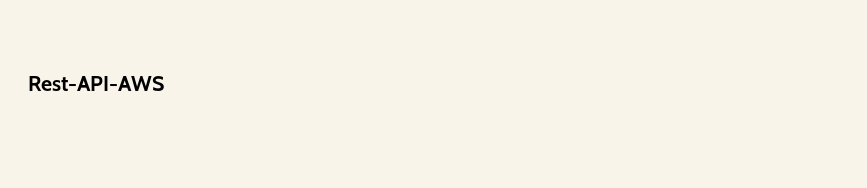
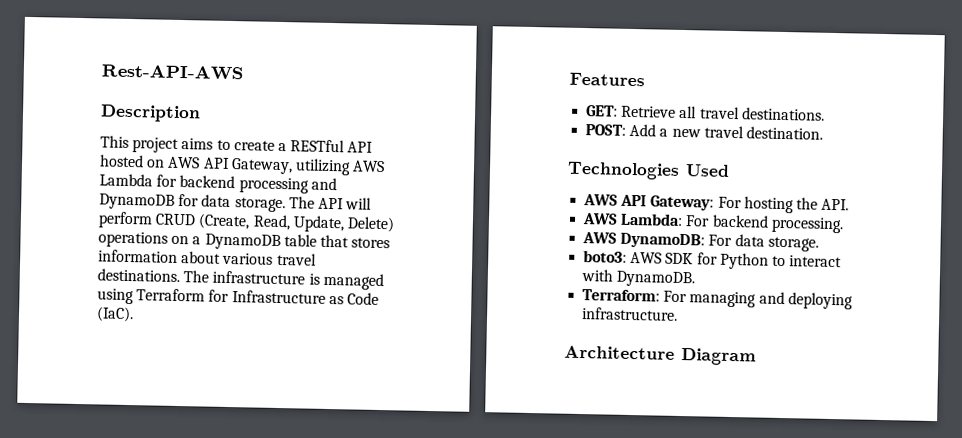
+ Description
+ This project aims to create a RESTful API hosted on AWS API Gateway, utilizing AWS Lambda for backend processing and DynamoDB for data storage. The API will perform CRUD (Create, Read, Update, Delete) operations on a DynamoDB table that stores information about various travel destinations. The infrastructure is managed using Terraform for Infrastructure as Code (IaC).
+ Features
+ GET: Retrieve all travel destinations.
+ POST: Add a new travel destination.
+ Technologies Used
+ AWS API Gateway: For hosting the API.
+ AWS Lambda: For backend processing.
+ AWS DynamoDB: For data storage.
+ boto3: AWS SDK for Python to interact with DynamoDB.
+ Terraform: For managing and deploying infrastructure.
+ Architecture Diagram

